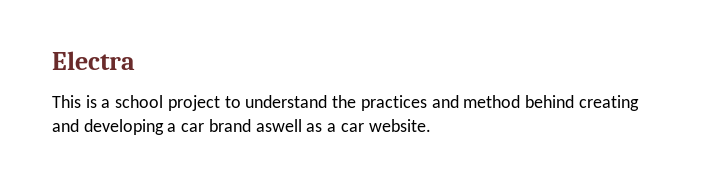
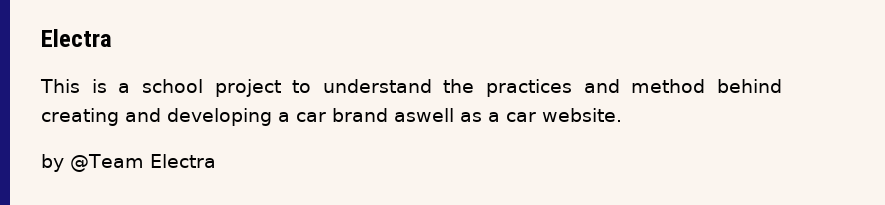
+ by @Team Electra

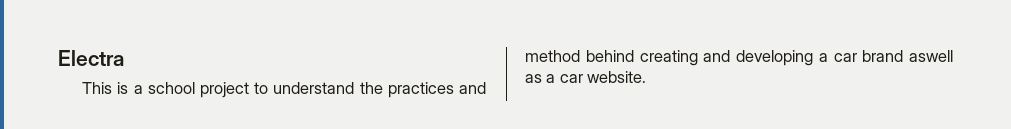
- by @Team Electra

